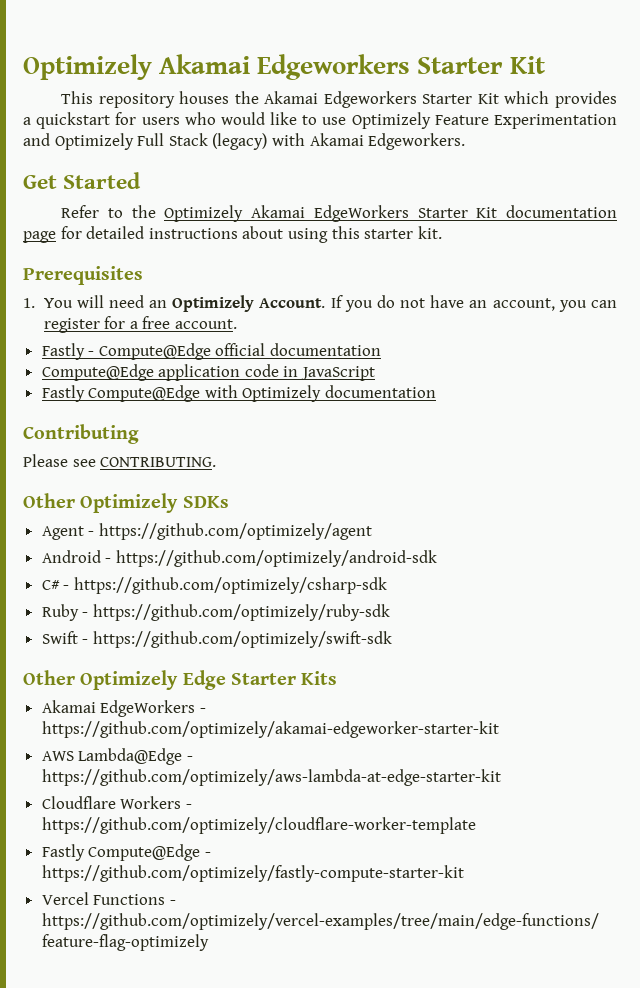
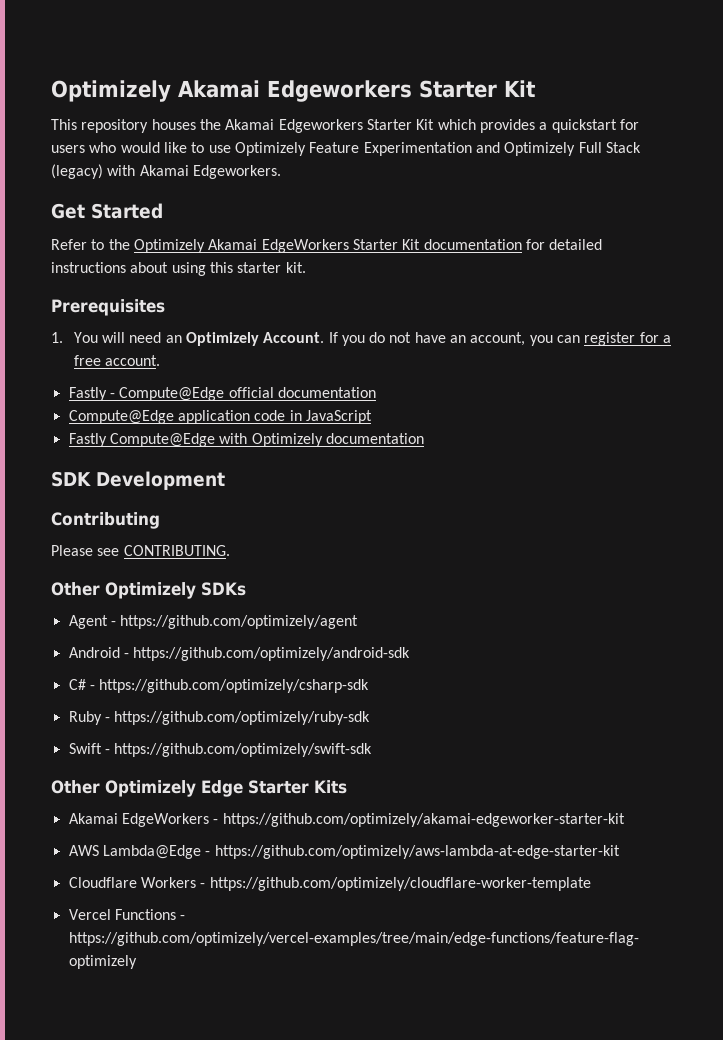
- Refer to the Optimizely Akamai EdgeWorkers Starter Kit documentation page for detailed instructions about using this starter kit.
+ Refer to the Optimizely Akamai EdgeWorkers Starter Kit documentation for detailed instructions about using this starter kit.
+ SDK Development
- Fastly Compute@Edge - https://github.com/optimizely/fastly-compute-starter-kit

